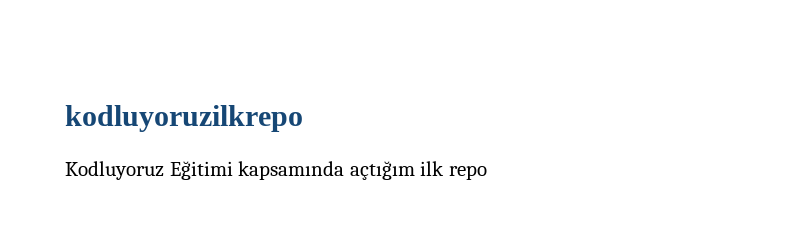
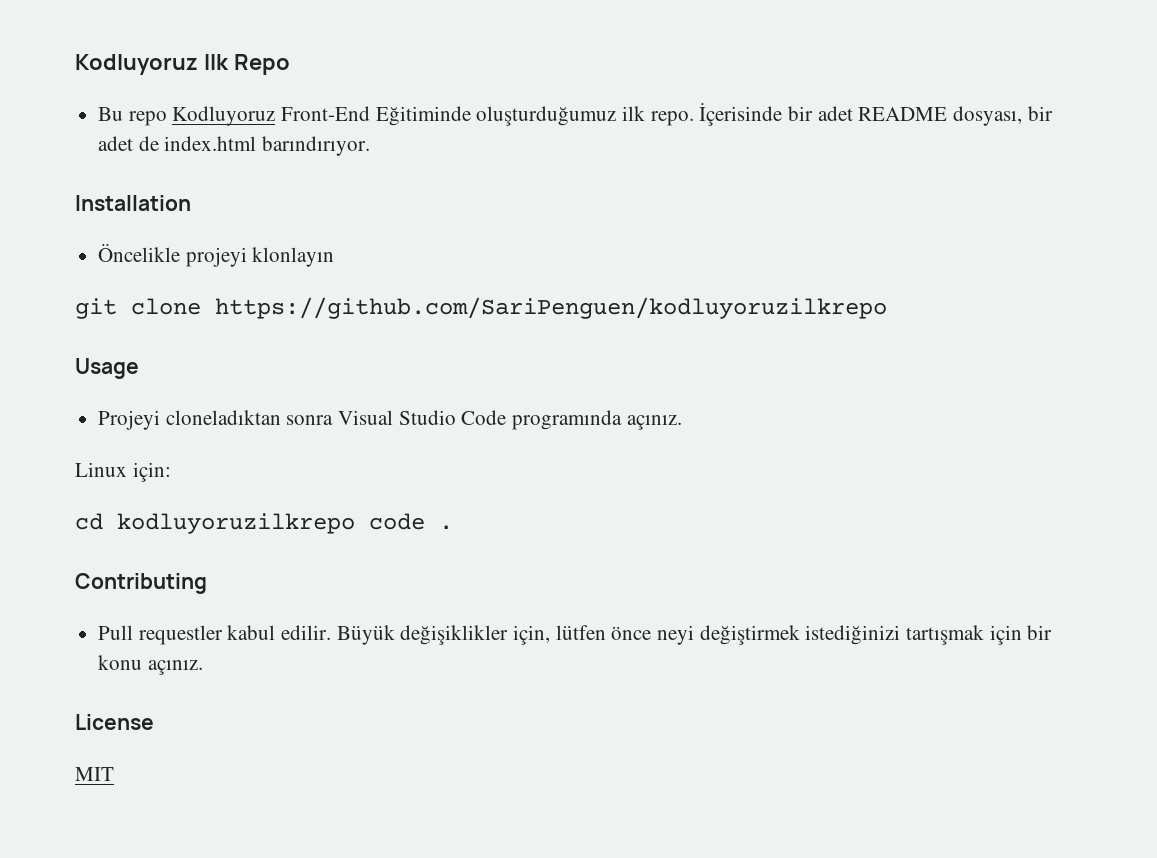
- kodluyoruzilkrepo
- Kodluyoruz Eğitimi kapsamında açtığım ilk repo
+ Kodluyoruz Ilk Repo
+ Bu repo Kodluyoruz Front-End Eğitiminde oluşturduğumuz ilk repo. İçerisinde bir adet README dosyası, bir adet de index.html barındırıyor.
+ Installation
+ Öncelikle projeyi klonlayın
+ git clone https://github.com/SariPenguen/kodluyoruzilkrepo
+ Usage
+ Projeyi cloneladıktan sonra Visual Studio Code programında açınız.
+ Linux için:
+ cd kodluyoruzilkrepo code .
+ Contributing
+ Pull requestler kabul edilir. Büyük değişiklikler için, lütfen önce neyi değiştirmek istediğinizi tartışmak için bir konu açınız.
+ License
+ MIT

